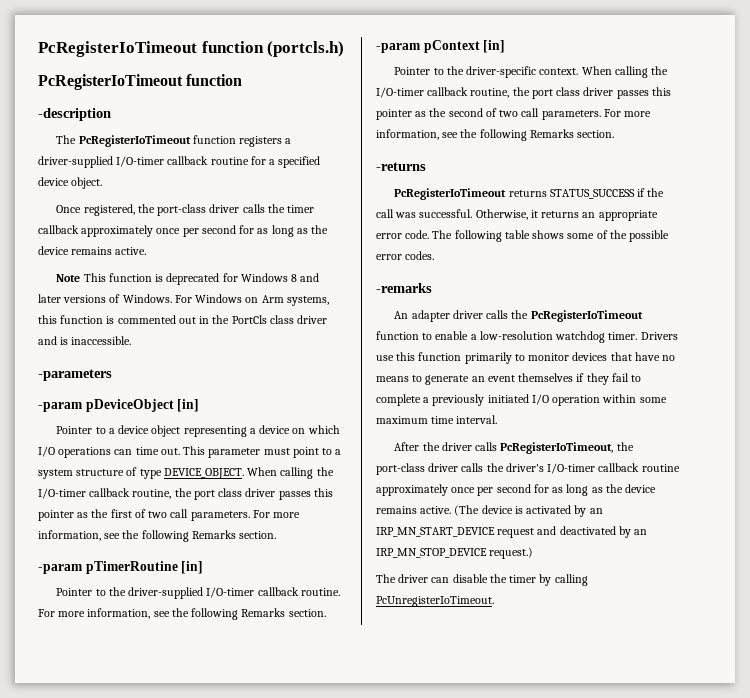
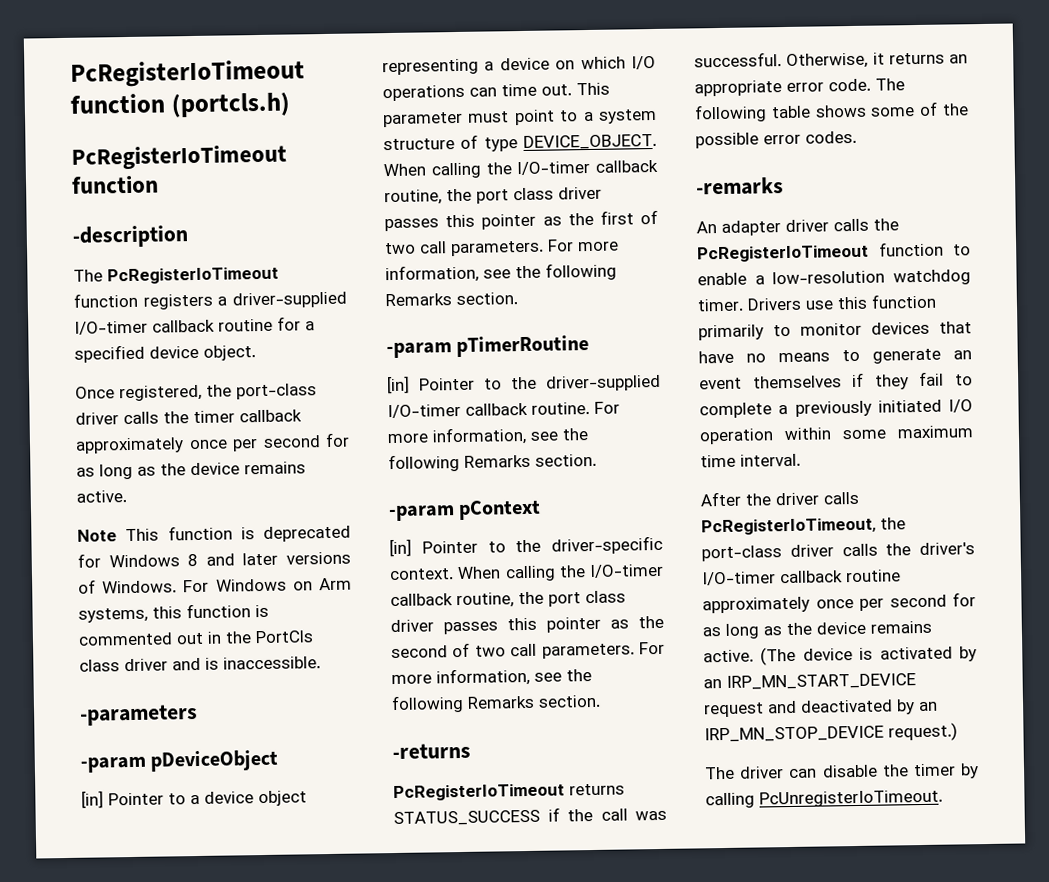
- -param pDeviceObject [in]
- Pointer to a device object representing a device on which I/O operations can time out.
+ -param pDeviceObject
+ [in] Pointer to a device object representing a device on which I/O operations can time out.
- -param pTimerRoutine [in]
- Pointer to the driver-supplied I/O-timer callback routine.
+ -param pTimerRoutine
+ [in] Pointer to the driver-supplied I/O-timer callback routine.
- -param pContext [in]
- Pointer to the driver-specific context.
+ -param pContext
+ [in] Pointer to the driver-specific context.

